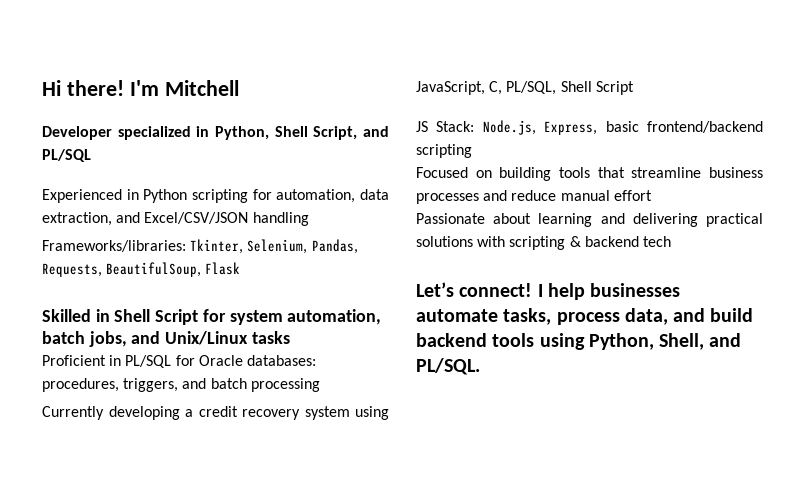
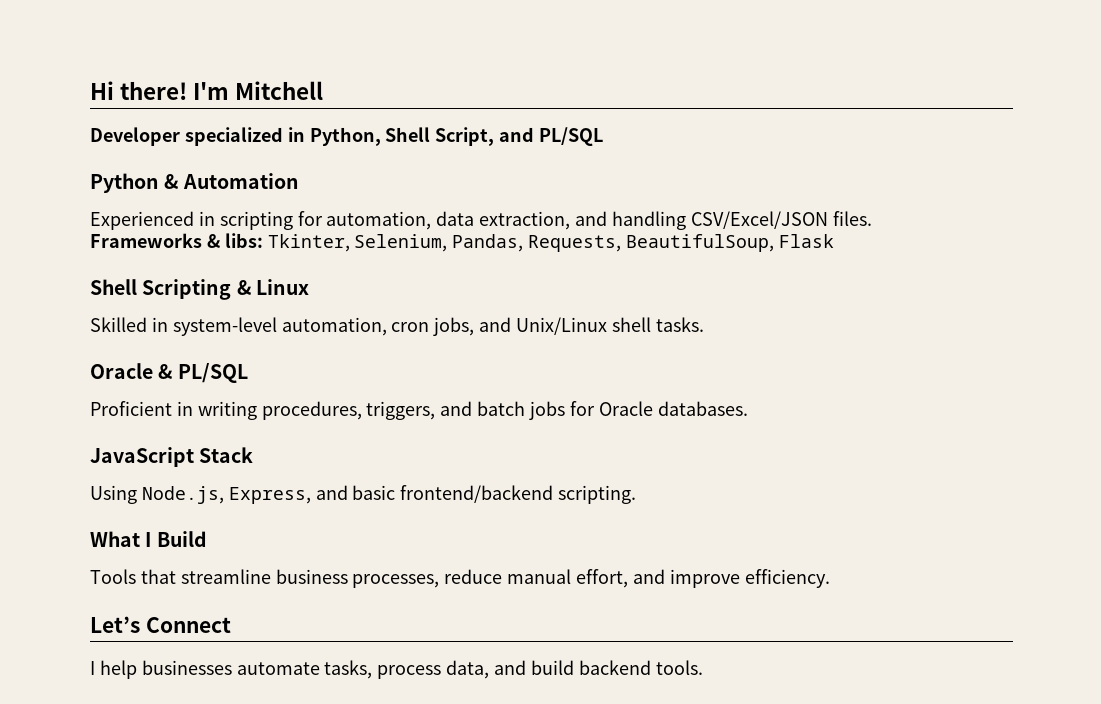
+ Python & Automation
- Experienced in Python scripting for automation, data extraction, and Excel/CSV/JSON handling
- Frameworks/libraries: Tkinter, Selenium, Pandas, Requests, BeautifulSoup, Flask
+ Experienced in scripting for automation, data extraction, and handling CSV/Excel/JSON files.
+ Frameworks & libs: Tkinter, Selenium, Pandas, Requests, BeautifulSoup, Flask
- Skilled in Shell Script for system automation, batch jobs, and Unix/Linux tasks
- Proficient in PL/SQL for Oracle databases: procedures, triggers, and batch processing
- Currently developing a credit recovery system using JavaScript, C, PL/SQL, Shell Script
- JS Stack: Node.js, Express, basic frontend/backend scripting
- Focused on building tools that streamline business processes and reduce manual effort
- Passionate about learning and delivering practical solutions with scripting & backend tech
+ Shell Scripting & Linux
+ Skilled in system-level automation, cron jobs, and Unix/Linux shell tasks.
+ Oracle & PL/SQL
+ Proficient in writing procedures, triggers, and batch jobs for Oracle databases.
+ JavaScript Stack
+ Using Node.js, Express, and basic frontend/backend scripting.
+ What I Build
+ Tools that streamline business processes, reduce manual effort, and improve efficiency.
- Let’s connect! I help businesses automate tasks, process data, and build backend tools using Python, Shell, and PL/SQL.
+ Let’s Connect
+ I help businesses automate tasks, process data, and build backend tools.

